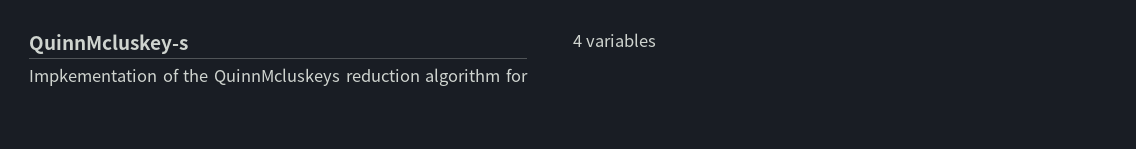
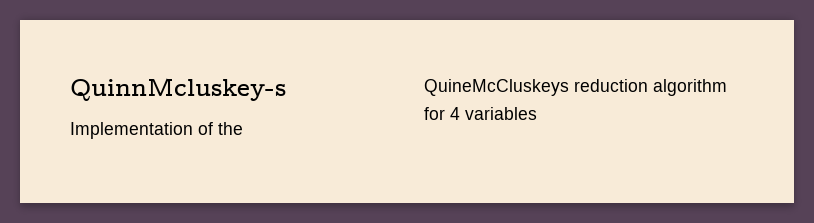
- Impkementation of the QuinnMcluskeys reduction algorithm for 4 variables
+ Implementation of the QuineMcCluskeys reduction algorithm for 4 variables

